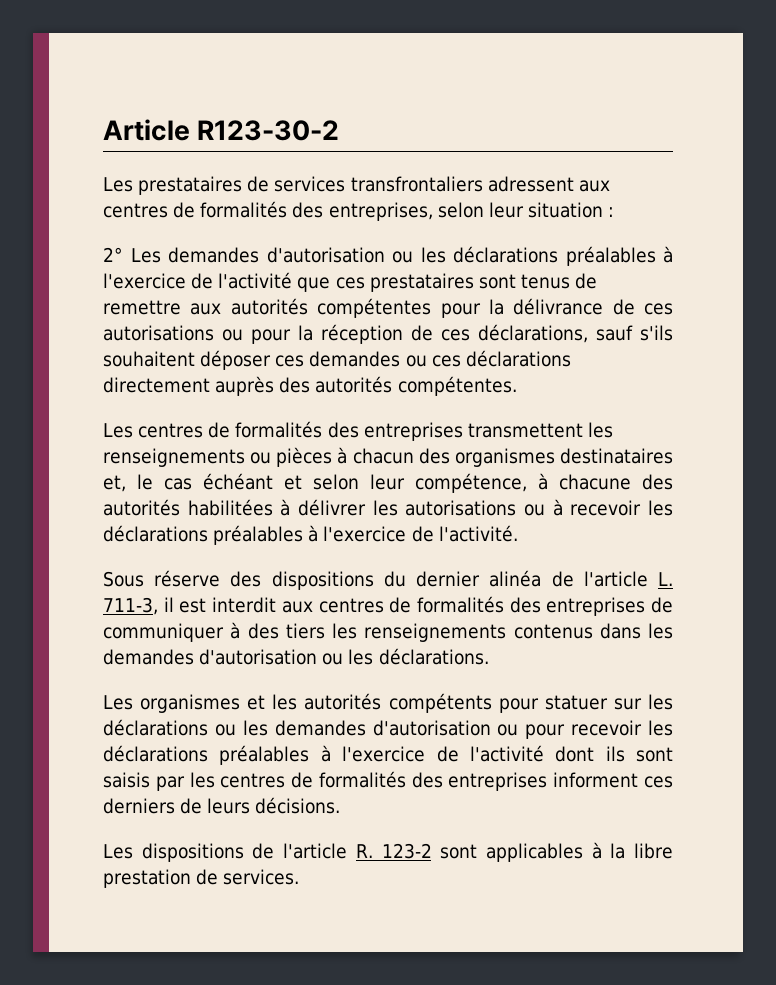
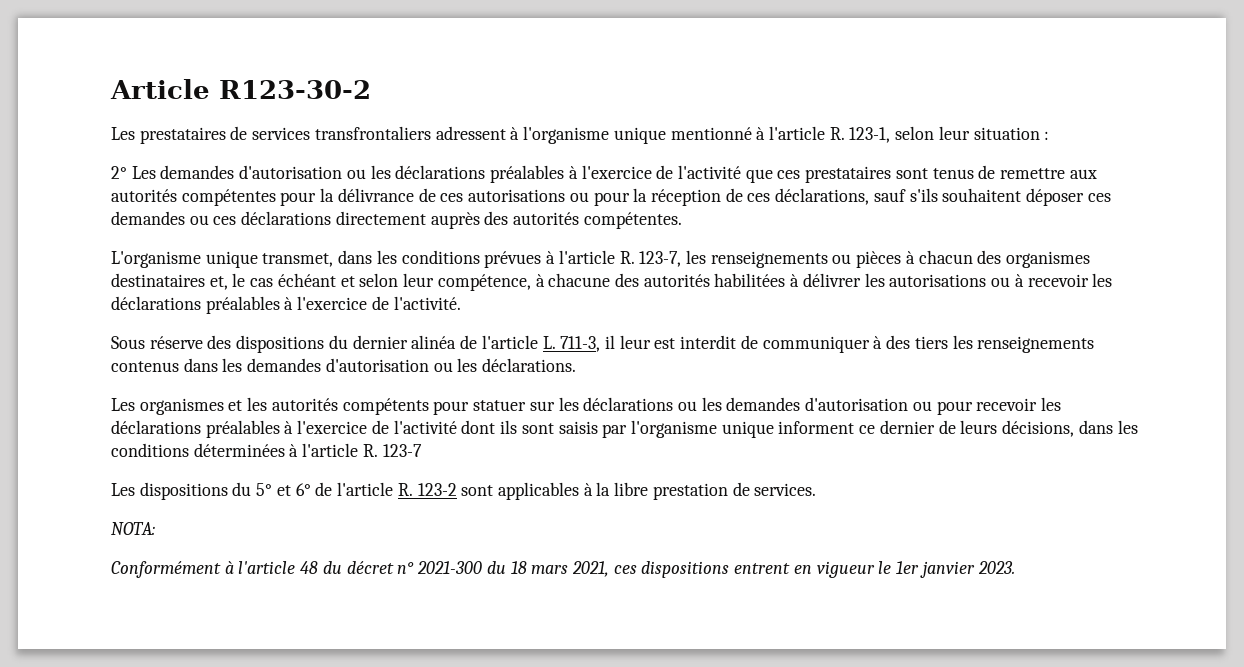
- Les prestataires de services transfrontaliers adressent aux centres de formalités des entreprises, selon leur situation :
+ Les prestataires de services transfrontaliers adressent à l'organisme unique mentionné à l'article R. 123-1, selon leur situation :
- Les centres de formalités des entreprises transmettent les renseignements ou pièces à chacun des organismes destinataires et, le cas échéant et selon leur compétence, à chacune des autorités habilitées à délivrer les autorisations ou à recevoir les déclarations préalables à l'exercice de l'activité.
+ L'organisme unique transmet, dans les conditions prévues à l'article R. 123-7, les renseignements ou pièces à chacun des organismes destinataires et, le cas échéant et selon leur compétence, à chacune des autorités habilitées à délivrer les autorisations ou à recevoir les déclarations préalables à l'exercice de l'activité.
- Sous réserve des dispositions du dernier alinéa de l'article L. 711-3, il est interdit aux centres de formalités des entreprises de communiquer à des tiers les renseignements contenus dans les demandes d'autorisation ou les déclarations.
+ Sous réserve des dispositions du dernier alinéa de l'article L. 711-3, il leur est interdit de communiquer à des tiers les renseignements contenus dans les demandes d'autorisation ou les déclarations.
- Les organismes et les autorités compétents pour statuer sur les déclarations ou les demandes d'autorisation ou pour recevoir les déclarations préalables à l'exercice de l'activité dont ils sont saisis par les centres de formalités des entreprises informent ces derniers de leurs décisions.
- Les dispositions de l'article R. 123-2 sont applicables à la libre prestation de services.
+ Les organismes et les autorités compétents pour statuer sur les déclarations ou les demandes d'autorisation ou pour recevoir les déclarations préalables à l'exercice de l'activité dont ils sont saisis par l'organisme unique informent ce dernier de leurs décisions, dans les conditions déterminées à l'article R. 123-7
+ Les dispositions du 5° et 6° de l'article R. 123-2 sont applicables à la libre prestation de services.
+ NOTA:
+ Conformément à l'article 48 du décret n° 2021-300 du 18 mars 2021, ces dispositions entrent en vigueur le 1er janvier 2023.

